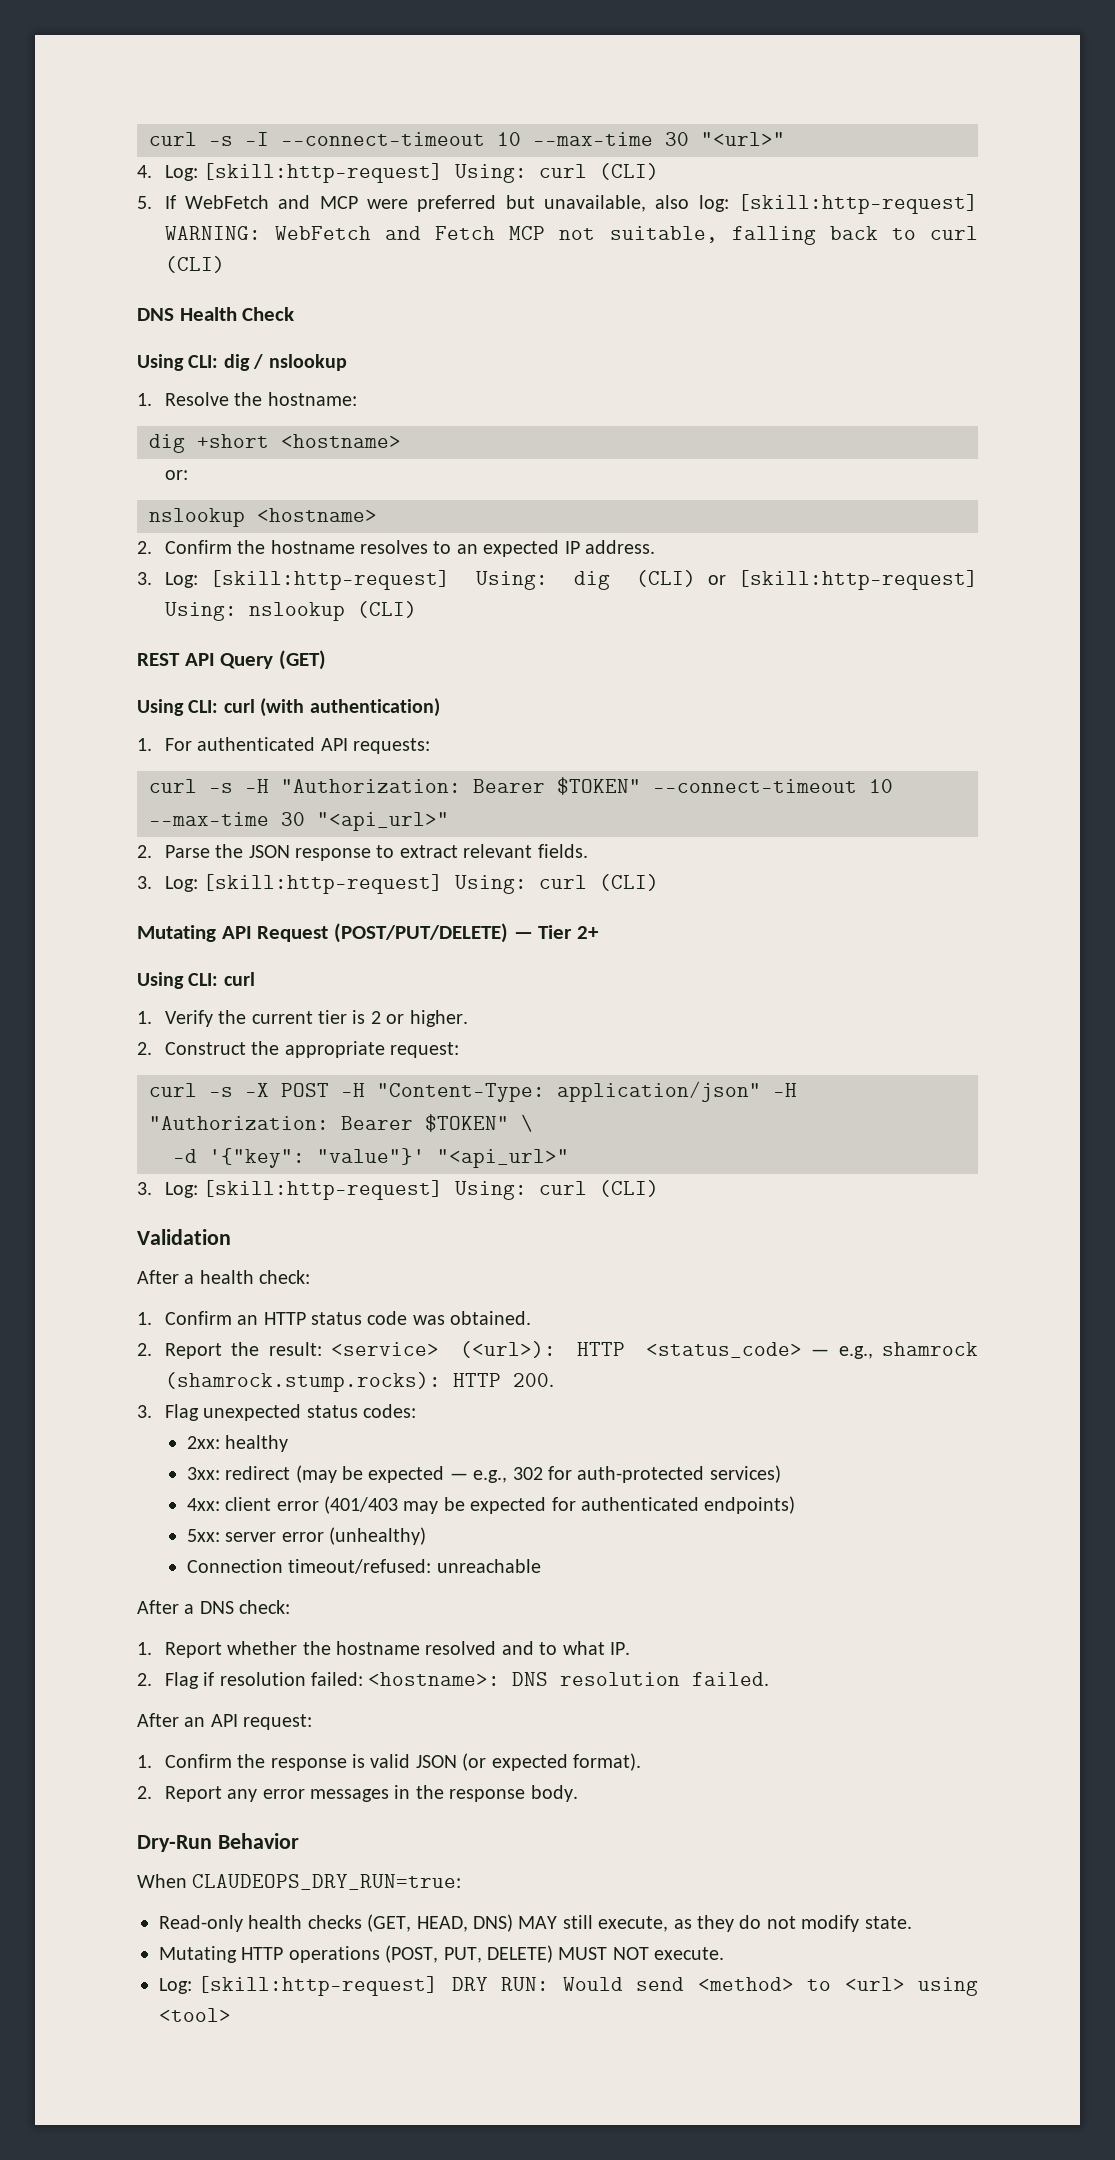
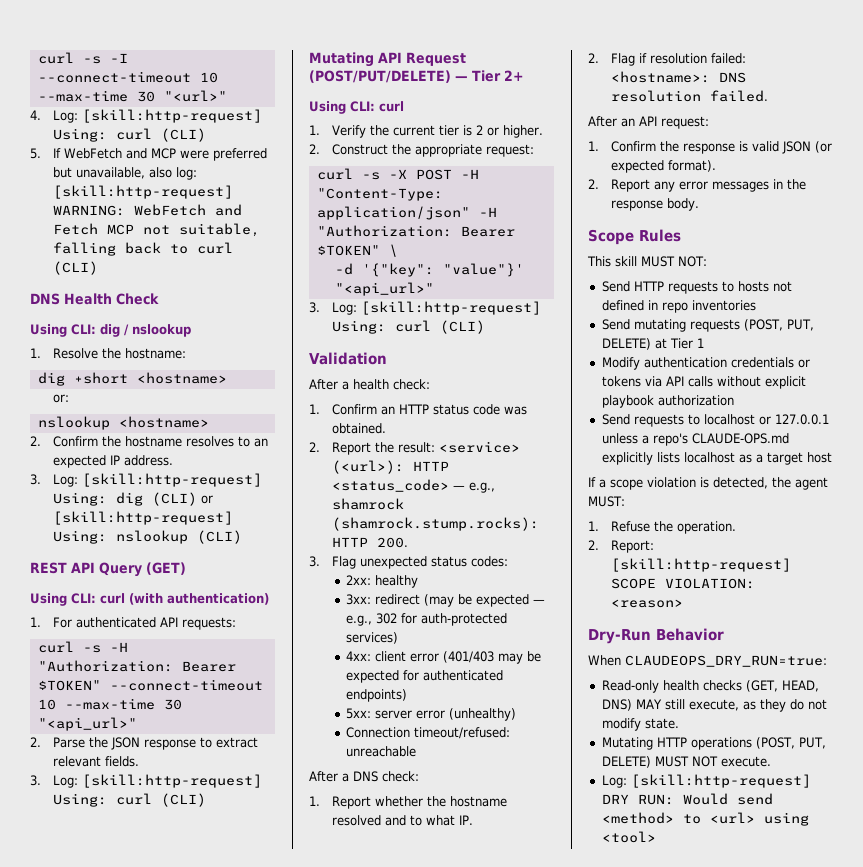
+ Scope Rules
+ This skill MUST NOT:
+ Send HTTP requests to hosts not defined in repo inventories
+ Send mutating requests (POST, PUT, DELETE) at Tier 1
+ Modify authentication credentials or tokens via API calls without explicit playbook authorization
+ Send requests to localhost or 127.0.0.1 unless a repo's CLAUDE-OPS.md explicitly lists localhost as a target host
+ If a scope violation is detected, the agent MUST:
+ 1. Refuse the operation.
+ 2. Report: [skill:http-request] SCOPE VIOLATION: <reason>

